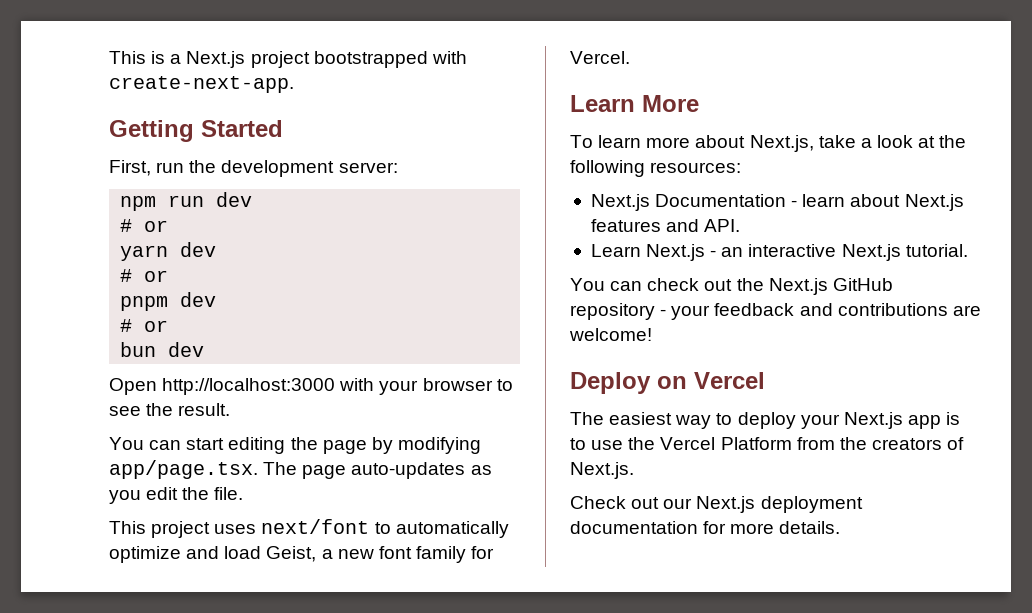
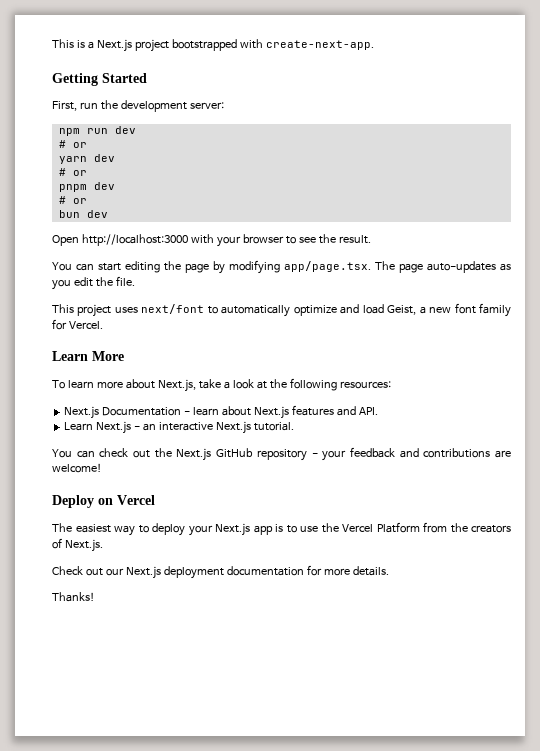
+ Thanks!

